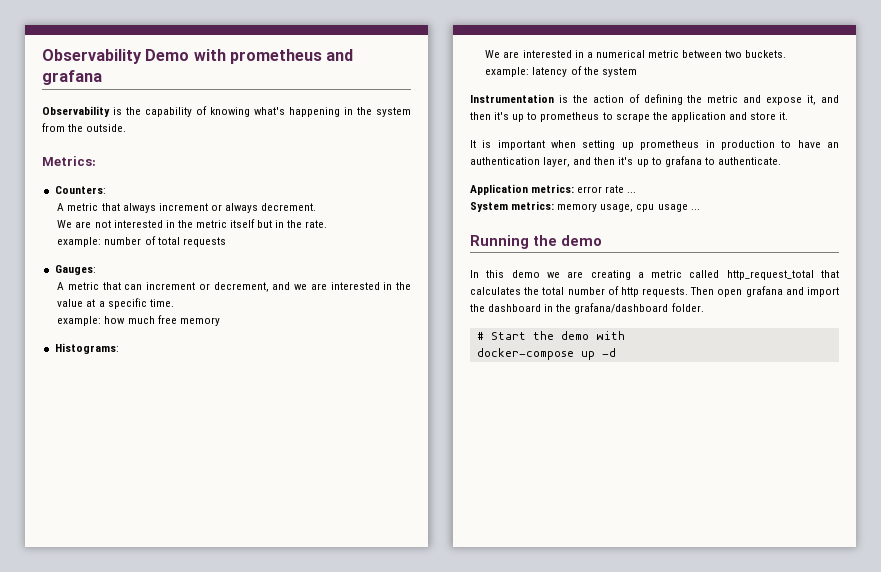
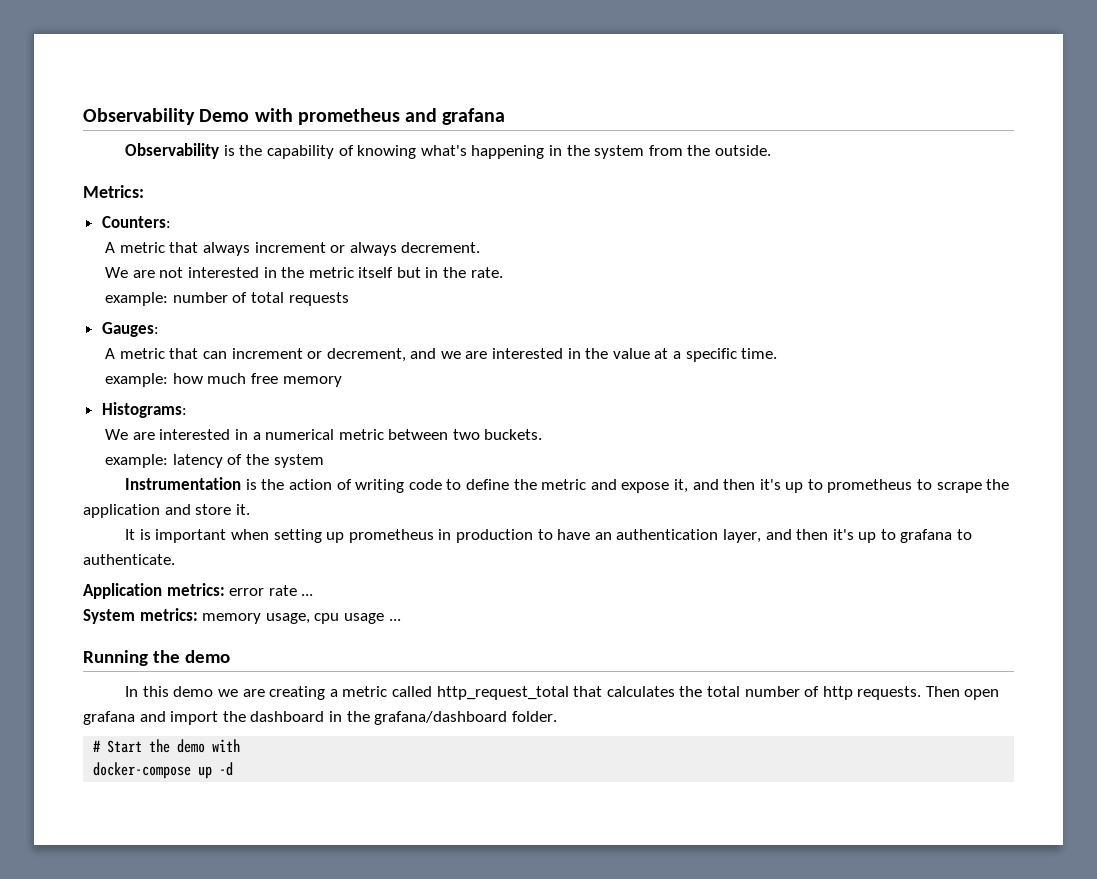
- Instrumentation is the action of defining the metric and expose it, and then it's up to prometheus to scrape the application and store it.
+ Instrumentation is the action of writing code to define the metric and expose it, and then it's up to prometheus to scrape the application and store it.

